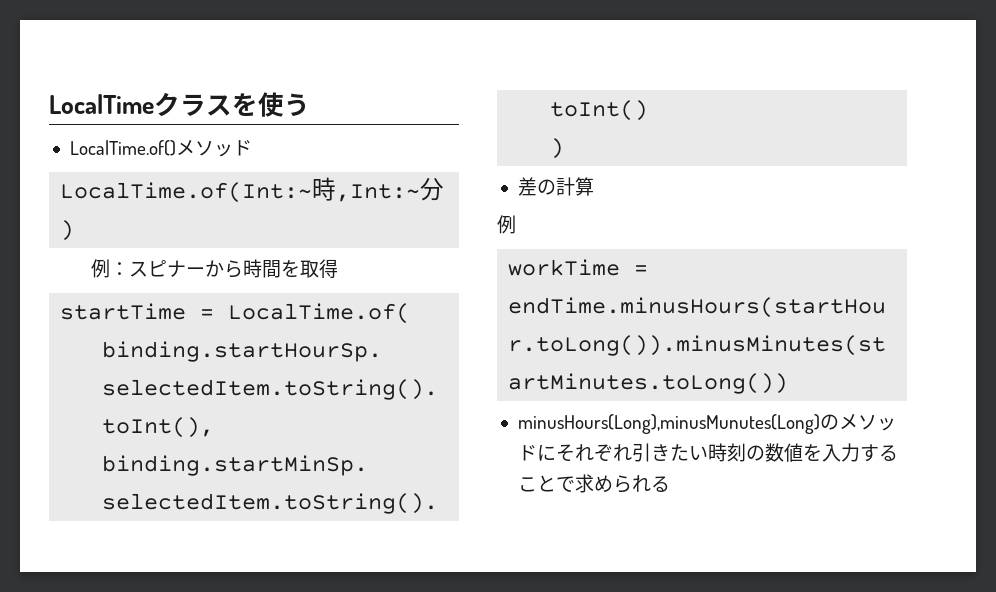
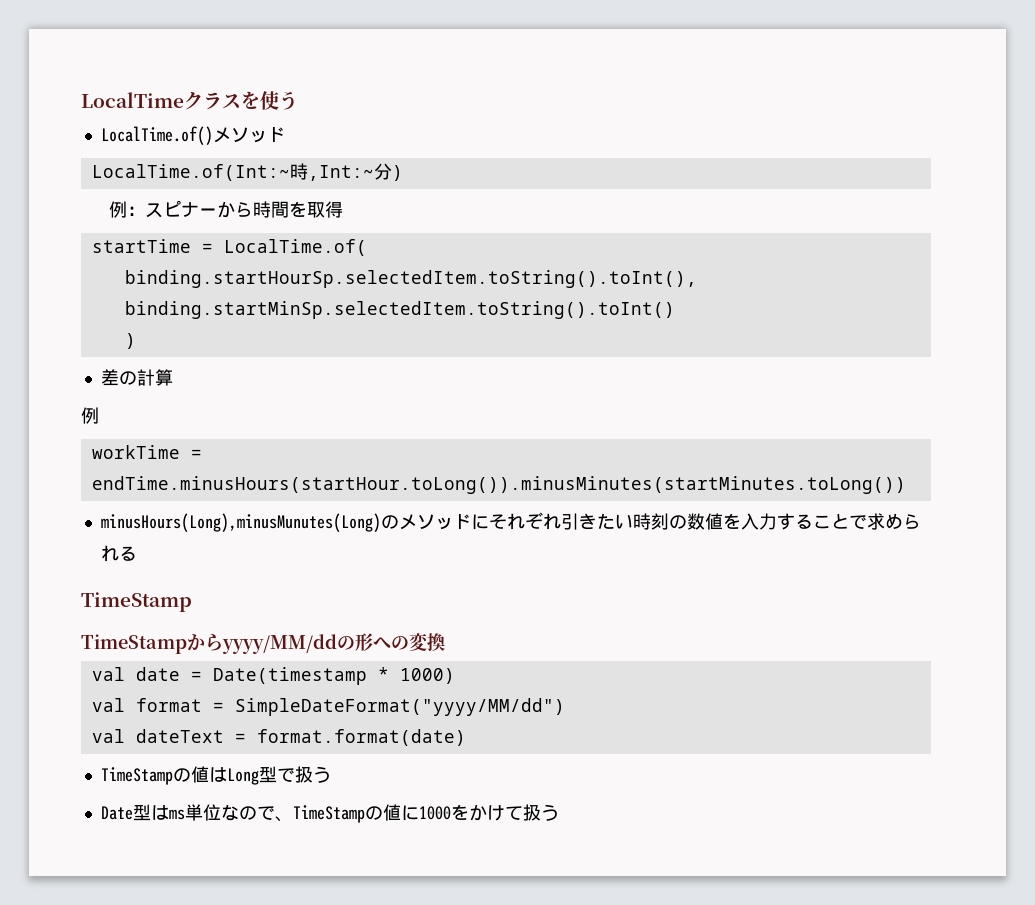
  minusHours(Long),minusMunutes(Long)のメソッドにそれぞれ引きたい時刻の数値を入力することで求められる
+ TimeStamp
+ TimeStampからyyyy/MM/ddの形への変換
+ val date = Date(timestamp * 1000)
+ val format = SimpleDateFormat("yyyy/MM/dd")
+ val dateText = format.format(date)
+ TimeStampの値はLong型で扱う
+ Date型はms単位なので、TimeStampの値に1000をかけて扱う

